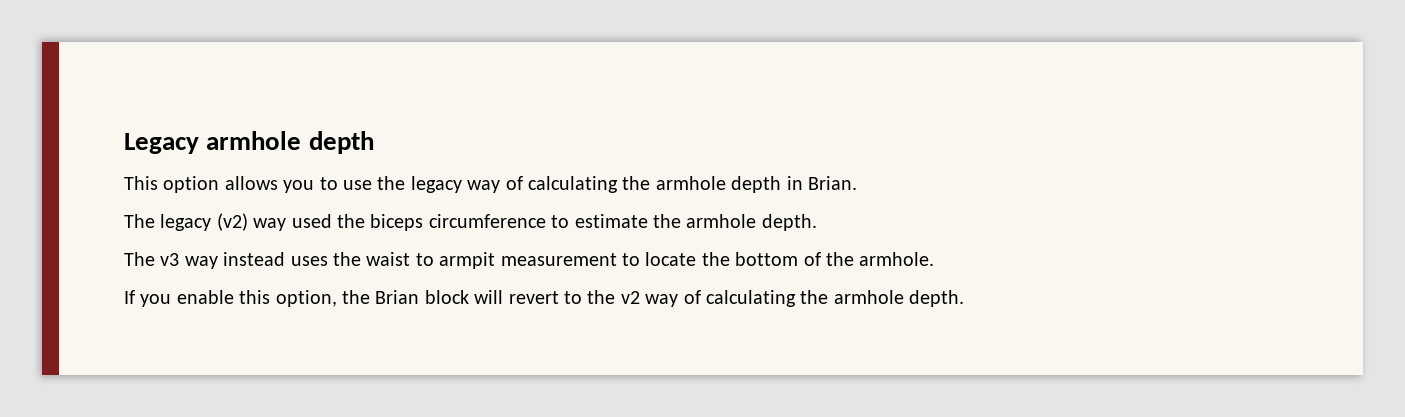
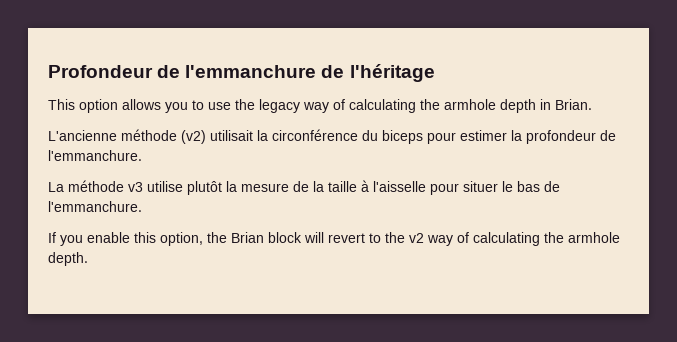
- Legacy armhole depth
+ Profondeur de l'emmanchure de l'héritage
- The legacy (v2) way used the biceps circumference to estimate the armhole depth.
- The v3 way instead uses the waist to armpit measurement to locate the bottom of the armhole.
+ L'ancienne méthode (v2) utilisait la circonférence du biceps pour estimer la profondeur de l'emmanchure.
+ La méthode v3 utilise plutôt la mesure de la taille à l'aisselle pour situer le bas de l'emmanchure.

